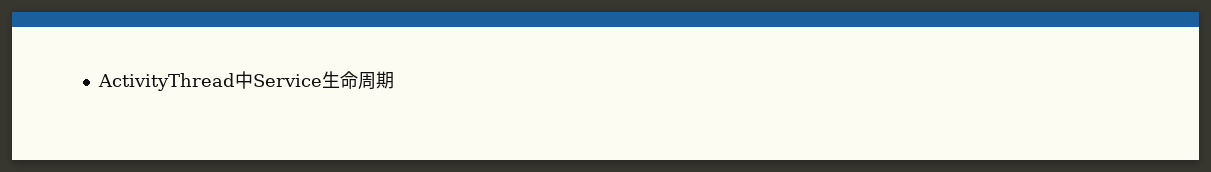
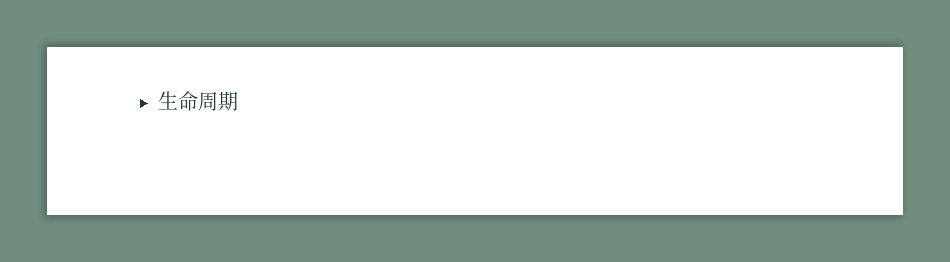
- ActivityThread中Service生命周期
+ 生命周期

